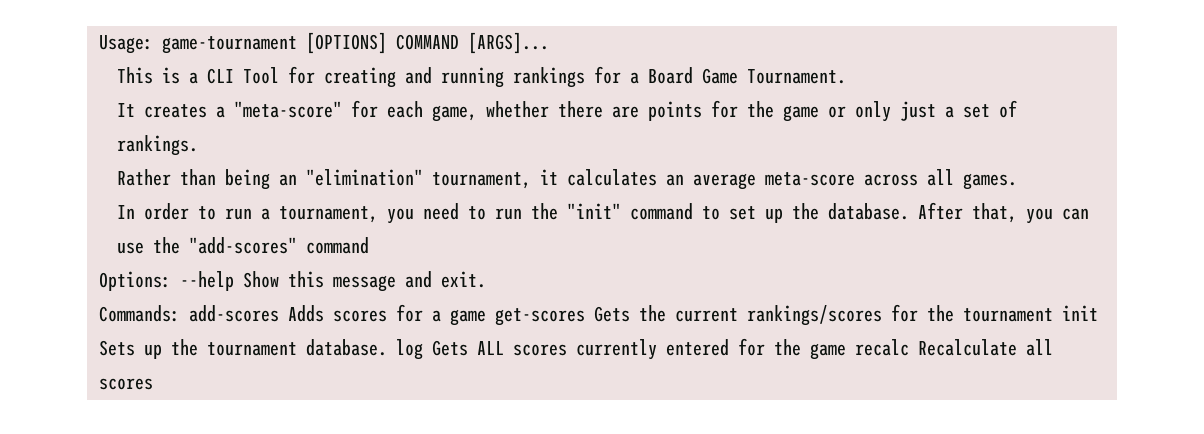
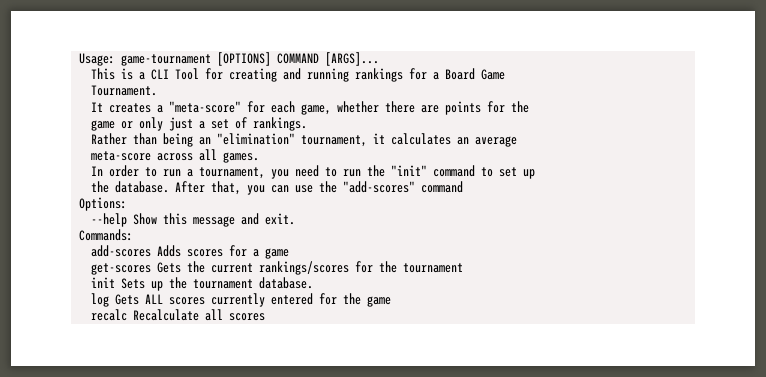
- This is a CLI Tool for creating and running rankings for a Board Game Tournament.
+ This is a CLI Tool for creating and running rankings for a Board Game
+ Tournament.
- It creates a "meta-score" for each game, whether there are points for the game or only just a set of rankings.
+ It creates a "meta-score" for each game, whether there are points for the
+ game or only just a set of rankings.
- Rather than being an "elimination" tournament, it calculates an average meta-score across all games.
+ Rather than being an "elimination" tournament, it calculates an average
+ meta-score across all games.
- In order to run a tournament, you need to run the "init" command to set up the database.
+ In order to run a tournament, you need to run the "init" command to set up
+ the database.
- Options: --help Show this message and exit.
+ Options:
+ --help Show this message and exit.
- Commands: add-scores Adds scores for a game get-scores Gets the current rankings/scores for the tournament init Sets up the tournament database. log Gets ALL scores currently entered for the game recalc Recalculate all scores
+ Commands:
+ add-scores Adds scores for a game
+ get-scores Gets the current rankings/scores for the tournament
+ init Sets up the tournament database.
+ log Gets ALL scores currently entered for the game
+ recalc Recalculate all scores

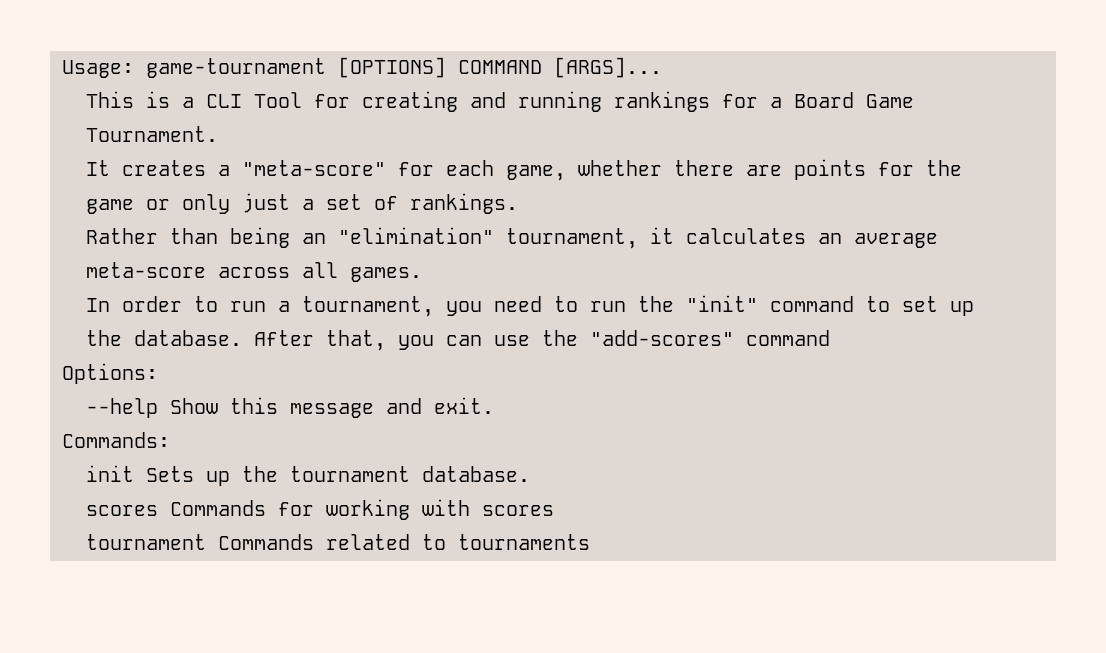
- add-scores Adds scores for a game
- get-scores Gets the current rankings/scores for the tournament
- log Gets ALL scores currently entered for the game
- recalc Recalculate all scores
+ scores Commands for working with scores
+ tournament Commands related to tournaments

